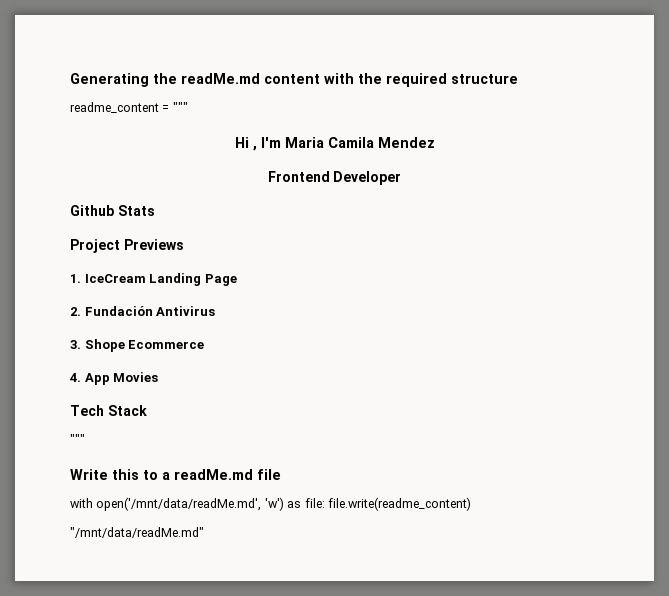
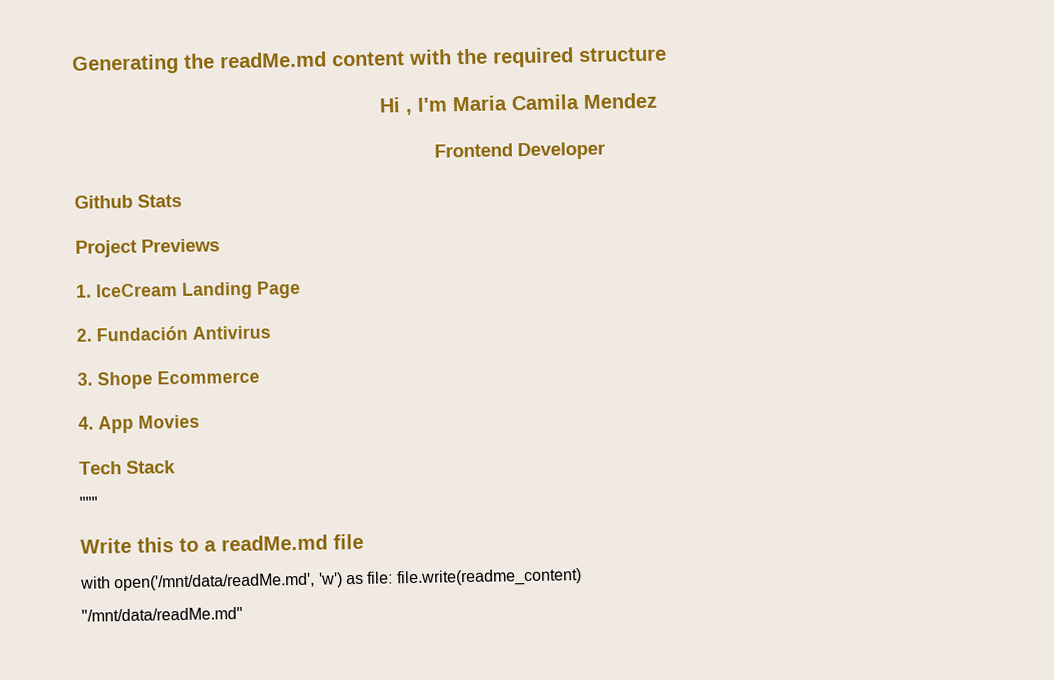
- readme_content = """

